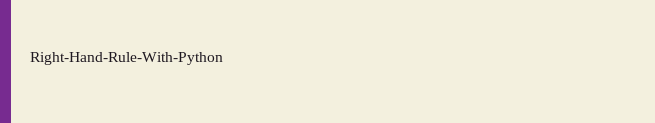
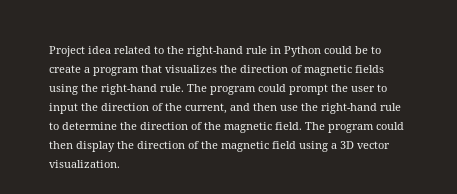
- Right-Hand-Rule-With-Python
+ Project idea related to the right-hand rule in Python could be to create a program that visualizes the direction of magnetic fields using the right-hand rule. The program could prompt the user to input the direction of the current, and then use the right-hand rule to determine the direction of the magnetic field. The program could then display the direction of the magnetic field using a 3D vector visualization.

